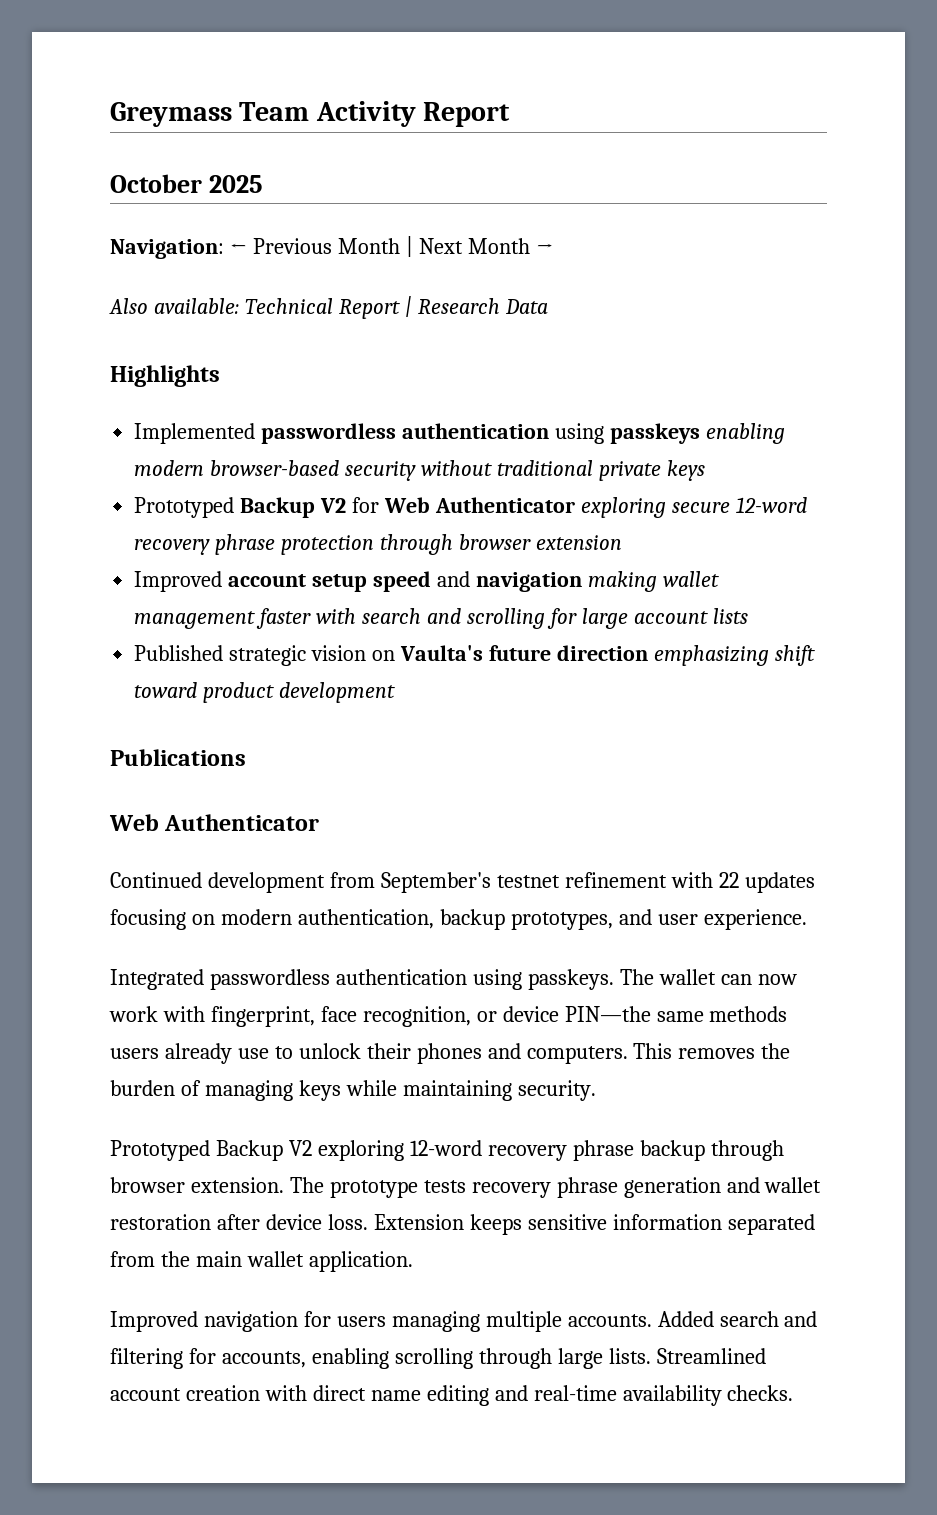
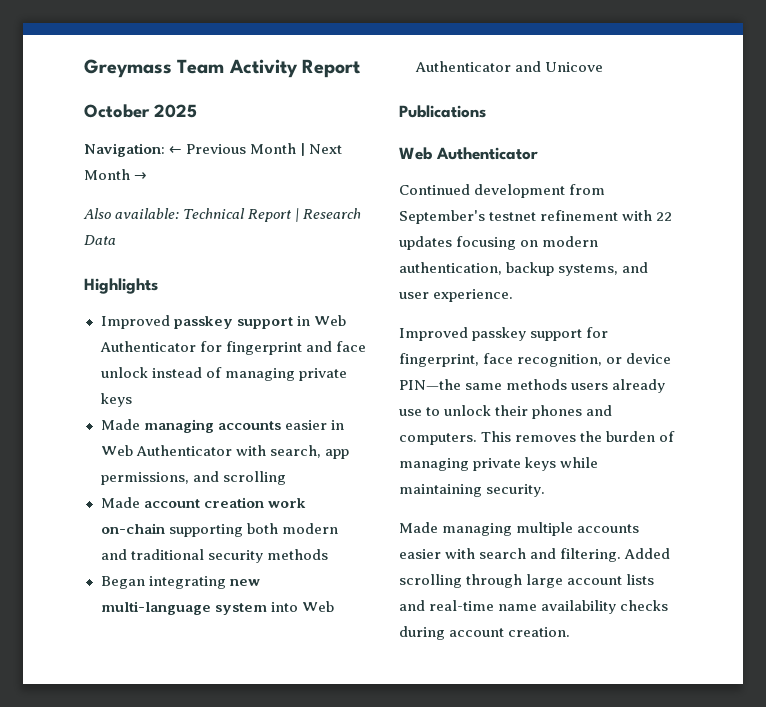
- Implemented passwordless authentication using passkeys enabling modern browser-based security without traditional private keys
- Prototyped Backup V2 for Web Authenticator exploring secure 12-word recovery phrase protection through browser extension
- Improved account setup speed and navigation making wallet management faster with search and scrolling for large account lists
- Published strategic vision on Vaulta's future direction emphasizing shift toward product development
+ Improved passkey support in Web Authenticator for fingerprint and face unlock instead of managing private keys
+ Made managing accounts easier in Web Authenticator with search, app permissions, and scrolling
+ Made account creation work on-chain supporting both modern and traditional security methods
+ Began integrating new multi-language system into Web Authenticator and Unicove
- Continued development from September's testnet refinement with 22 updates focusing on modern authentication, backup prototypes, and user experience.
+ Continued development from September's testnet refinement with 22 updates focusing on modern authentication, backup systems, and user experience.
- Integrated passwordless authentication using passkeys. The wallet can now work with fingerprint, face recognition, or device PIN—the same methods users already use to unlock their phones and computers.
+ Improved passkey support for fingerprint, face recognition, or device PIN—the same methods users already use to unlock their phones and computers.
- This removes the burden of managing keys while maintaining security.
+ This removes the burden of managing private keys while maintaining security.
- Prototyped Backup V2 exploring 12-word recovery phrase backup through browser extension. The prototype tests recovery phrase generation and wallet restoration after device loss. Extension keeps sensitive information separated from the main wallet application.
- Improved navigation for users managing multiple accounts. Added search and filtering for accounts, enabling scrolling through large lists. Streamlined account creation with direct name editing and real-time availability checks.
+ Made managing multiple accounts easier with search and filtering. Added scrolling through large account lists and real-time name availability checks during account creation.

